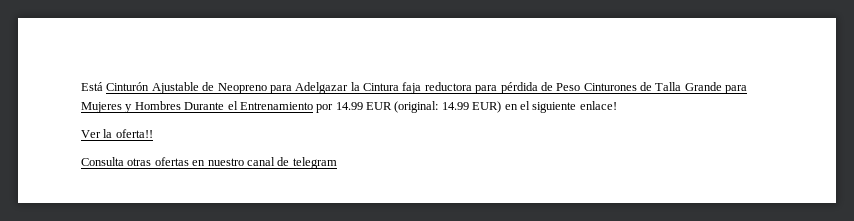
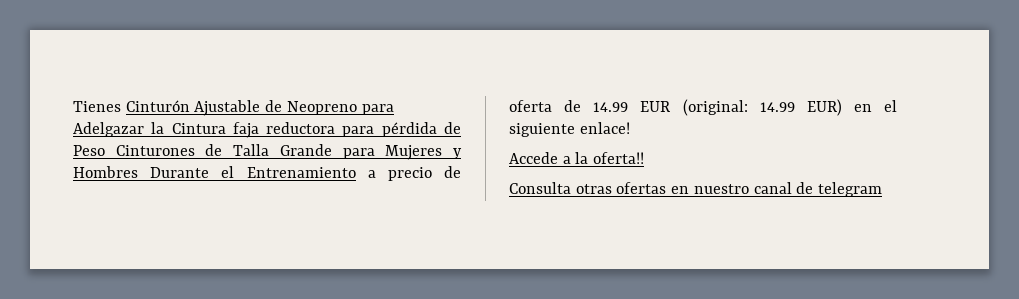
- Está Cinturón Ajustable de Neopreno para Adelgazar la Cintura faja reductora para pérdida de Peso Cinturones de Talla Grande para Mujeres y Hombres Durante el Entrenamiento por 14.99 EUR (original: 14.99 EUR) en el siguiente enlace!
+ Tienes Cinturón Ajustable de Neopreno para Adelgazar la Cintura faja reductora para pérdida de Peso Cinturones de Talla Grande para Mujeres y Hombres Durante el Entrenamiento a precio de oferta de 14.99 EUR (original: 14.99 EUR) en el siguiente enlace!
- Ver la oferta!!
+ Accede a la oferta!!

